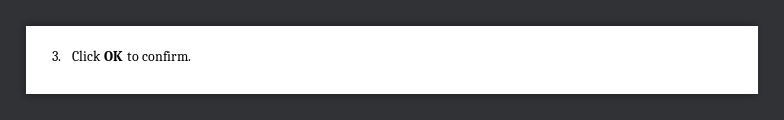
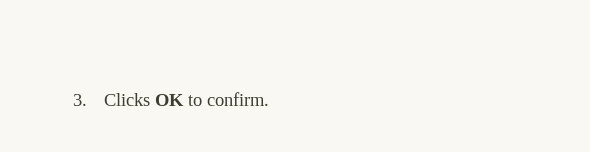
- 3. Click OK to confirm.
+ 3. Clicks OK to confirm.

